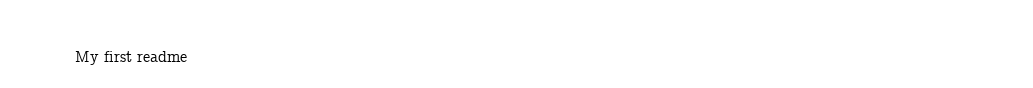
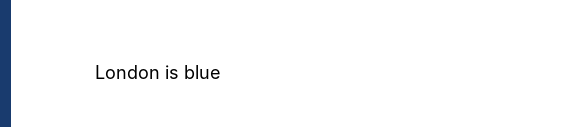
- My first readme
+ London is blue

